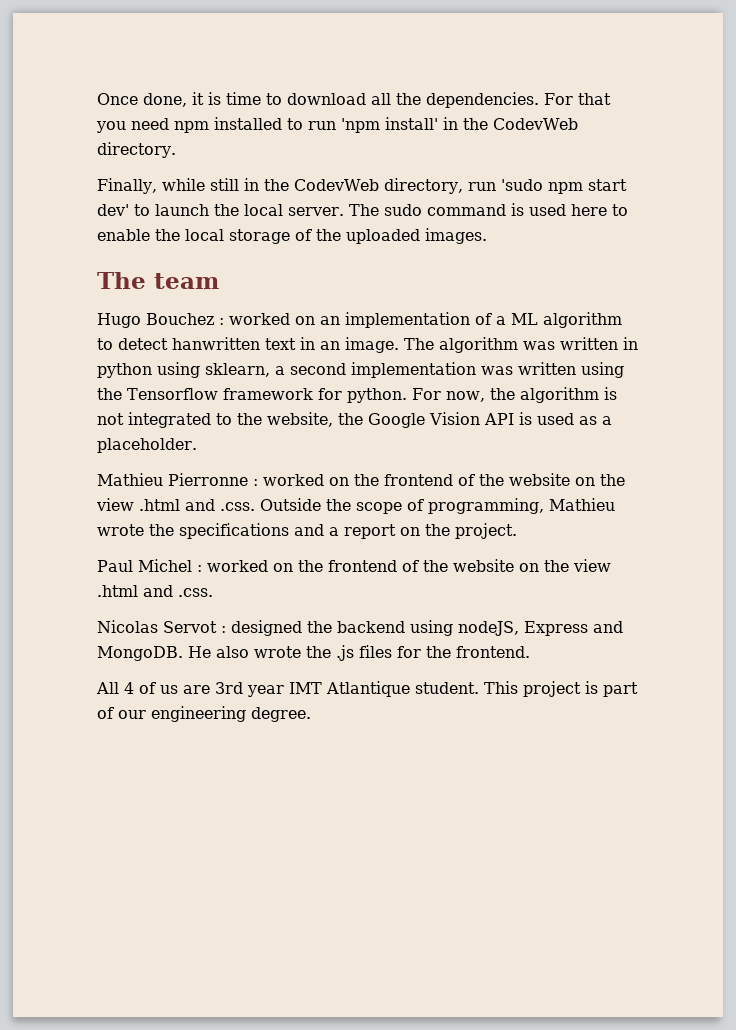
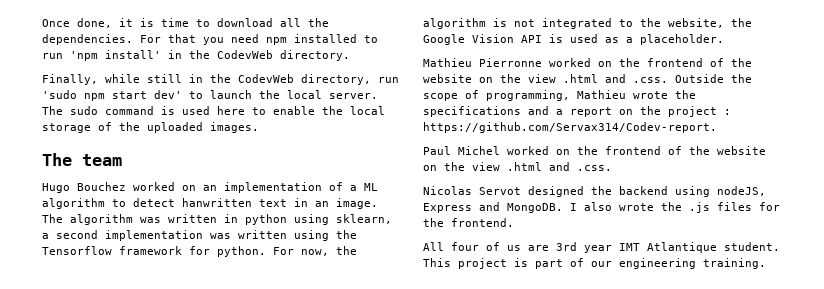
- Hugo Bouchez : worked on an implementation of a ML algorithm to detect hanwritten text in an image.
+ Hugo Bouchez worked on an implementation of a ML algorithm to detect hanwritten text in an image.
- Mathieu Pierronne : worked on the frontend of the website on the view .html and .css. Outside the scope of programming, Mathieu wrote the specifications and a report on the project.
+ Mathieu Pierronne worked on the frontend of the website on the view .html and .css. Outside the scope of programming, Mathieu wrote the specifications and a report on the project : https://github.com/Servax314/Codev-report.
- Paul Michel : worked on the frontend of the website on the view .html and .css.
+ Paul Michel worked on the frontend of the website on the view .html and .css.
- Nicolas Servot : designed the backend using nodeJS, Express and MongoDB.
+ Nicolas Servot designed the backend using nodeJS, Express and MongoDB.
- He also wrote the .js files for the frontend.
+ I also wrote the .js files for the frontend.
- All 4 of us are 3rd year IMT Atlantique student.
+ All four of us are 3rd year IMT Atlantique student.
- This project is part of our engineering degree.
+ This project is part of our engineering training.

